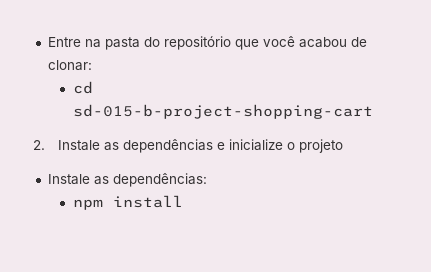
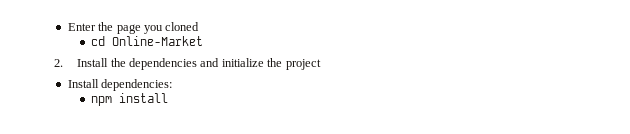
- Entre na pasta do repositório que você acabou de clonar:
+ Enter the page you cloned
- cd sd-015-b-project-shopping-cart
+ cd Online-Market
- 2. Instale as dependências e inicialize o projeto
- Instale as dependências:
+ 2. Install the dependencies and initialize the project
+ Install dependencies:

